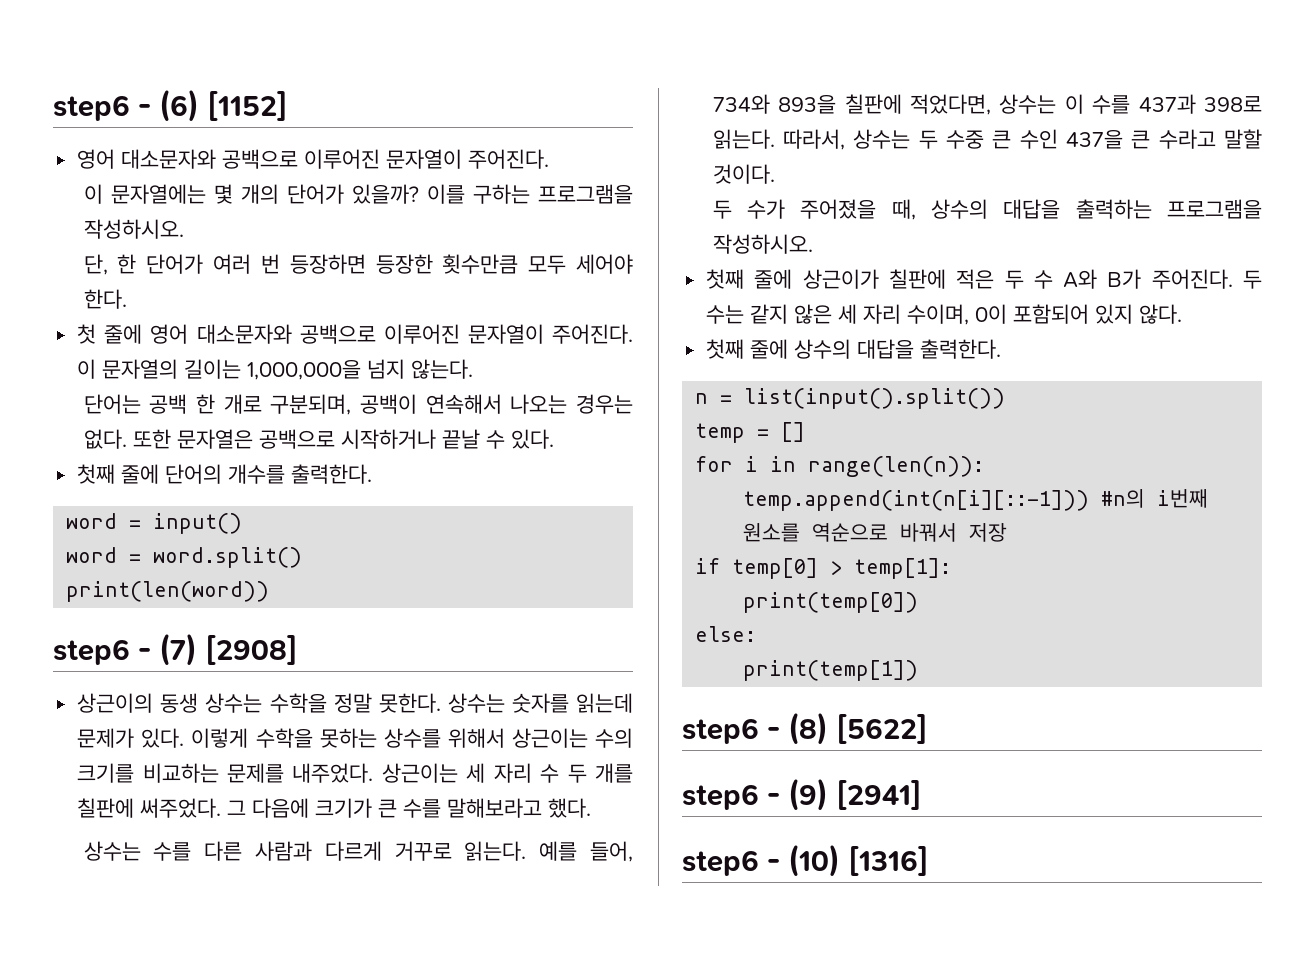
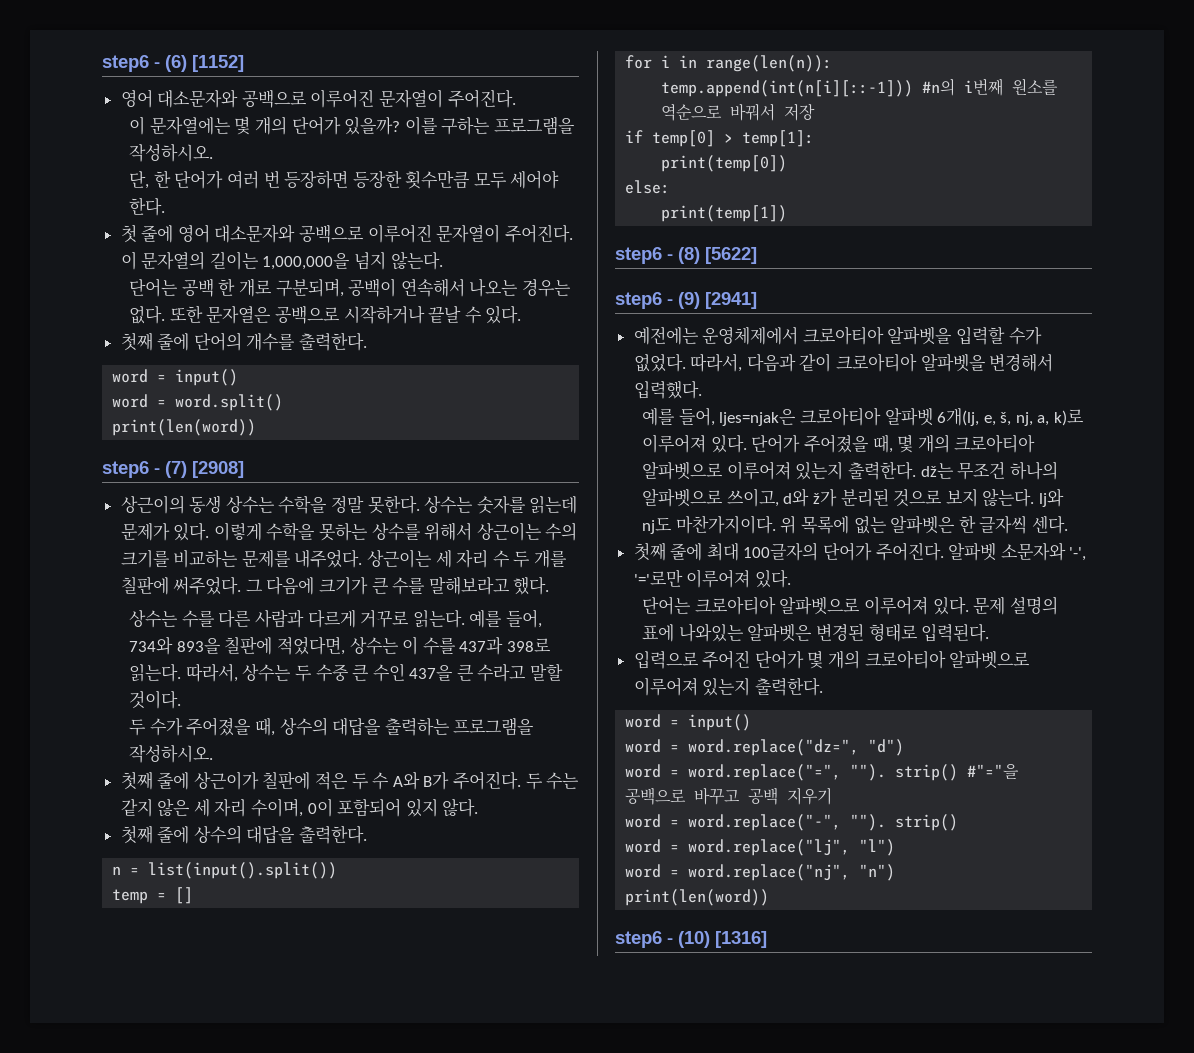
+ 예전에는 운영체제에서 크로아티아 알파벳을 입력할 수가 없었다. 따라서, 다음과 같이 크로아티아 알파벳을 변경해서 입력했다.
+ 예를 들어, ljes=njak은 크로아티아 알파벳 6개(lj, e, š, nj, a, k)로 이루어져 있다. 단어가 주어졌을 때, 몇 개의 크로아티아 알파벳으로 이루어져 있는지 출력한다. dž는 무조건 하나의 알파벳으로 쓰이고, d와 ž가 분리된 것으로 보지 않는다. lj와 nj도 마찬가지이다. 위 목록에 없는 알파벳은 한 글자씩 센다.
+ 첫째 줄에 최대 100글자의 단어가 주어진다. 알파벳 소문자와 '-', '='로만 이루어져 있다.
+ 단어는 크로아티아 알파벳으로 이루어져 있다. 문제 설명의 표에 나와있는 알파벳은 변경된 형태로 입력된다.
+ 입력으로 주어진 단어가 몇 개의 크로아티아 알파벳으로 이루어져 있는지 출력한다.
+ word = input()
+ word = word.replace("dz=", "d")
+ word = word.replace("=", ""). strip() #"="을 공백으로 바꾸고 공백 지우기
+ word = word.replace("-", ""). strip()
+ word = word.replace("lj", "l")
+ word = word.replace("nj", "n")
+ print(len(word))

